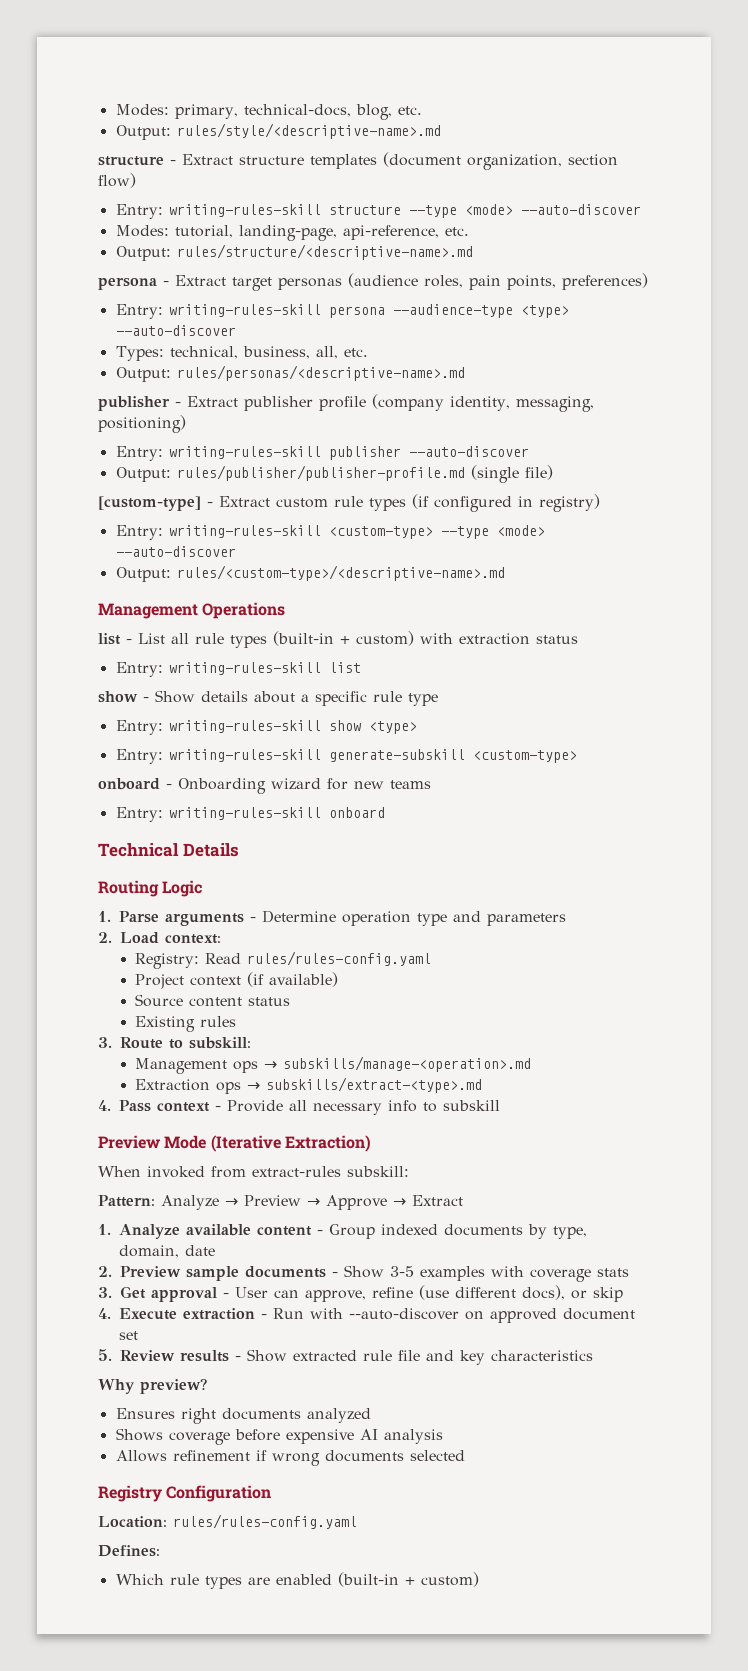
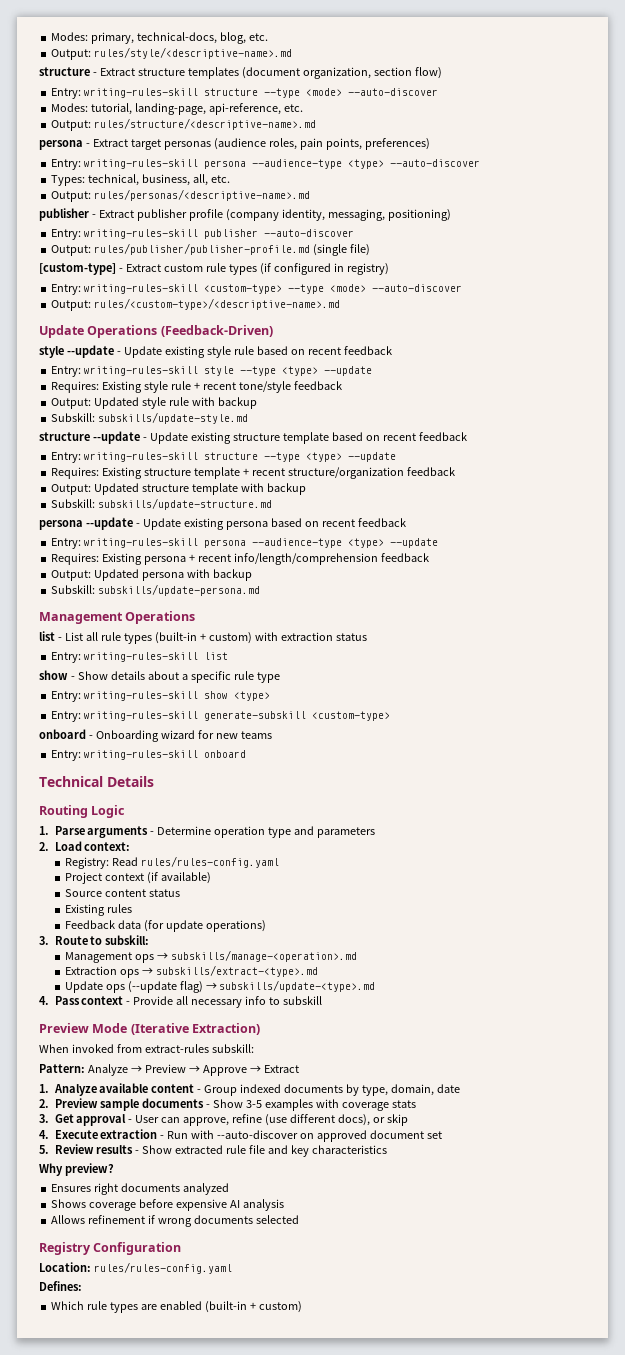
+ Update Operations (Feedback-Driven)
+ style --update - Update existing style rule based on recent feedback
+ Entry: writing-rules-skill style --type <type> --update
+ Requires: Existing style rule + recent tone/style feedback
+ Output: Updated style rule with backup
+ Subskill: subskills/update-style.md
+ structure --update - Update existing structure template based on recent feedback
+ Entry: writing-rules-skill structure --type <type> --update
+ Requires: Existing structure template + recent structure/organization feedback
+ Output: Updated structure template with backup
+ Subskill: subskills/update-structure.md
+ persona --update - Update existing persona based on recent feedback
+ Entry: writing-rules-skill persona --audience-type <type> --update
+ Requires: Existing persona + recent info/length/comprehension feedback
+ Output: Updated persona with backup
+ Subskill: subskills/update-persona.md
+ Feedback data (for update operations)
+ Update ops (--update flag) → subskills/update-<type>.md

